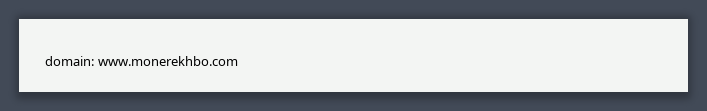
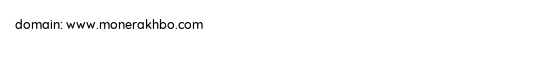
- domain: www.monerekhbo.com
+ domain: www.monerakhbo.com

